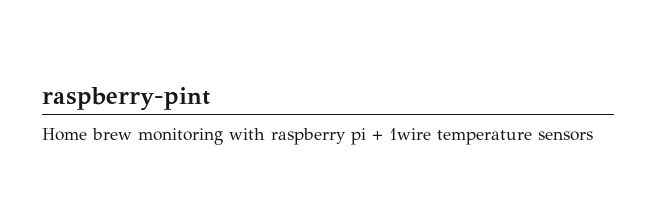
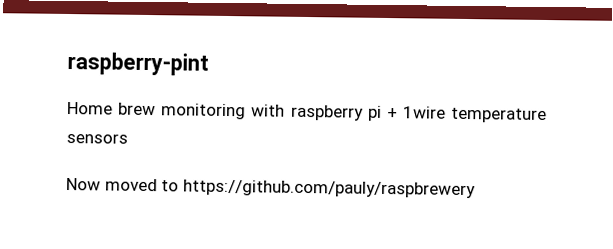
+ Now moved to https://github.com/pauly/raspbrewery

